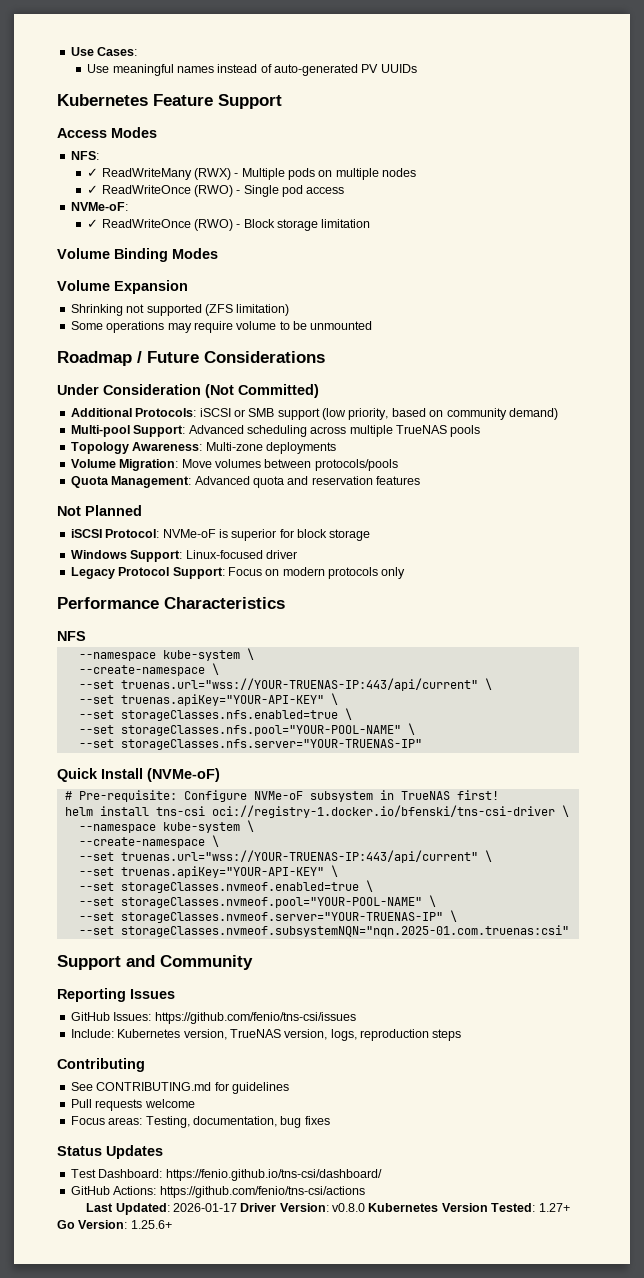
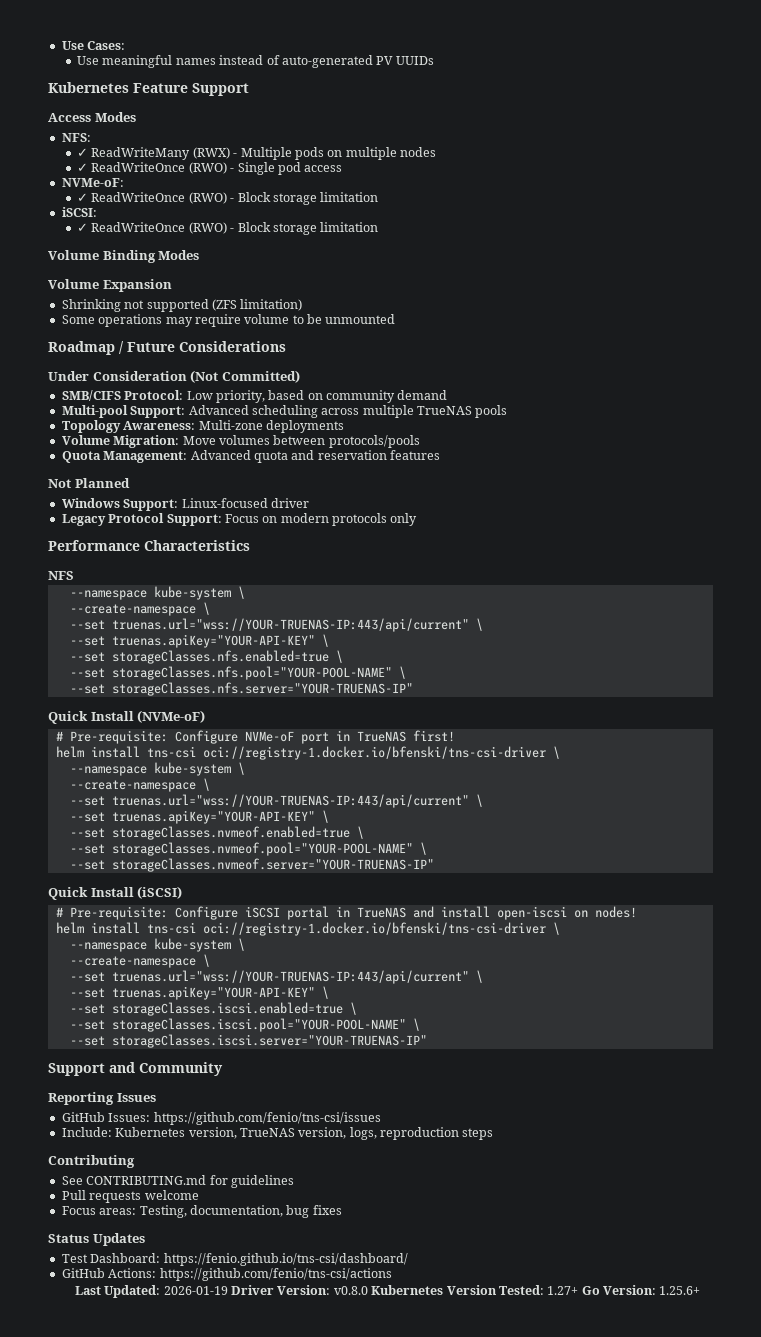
+ iSCSI:
+ ✓ ReadWriteOnce (RWO) - Block storage limitation
- Additional Protocols: iSCSI or SMB support (low priority, based on community demand)
+ SMB/CIFS Protocol: Low priority, based on community demand
- iSCSI Protocol: NVMe-oF is superior for block storage
- # Pre-requisite: Configure NVMe-oF subsystem in TrueNAS first!
+ # Pre-requisite: Configure NVMe-oF port in TrueNAS first!
- --set storageClasses.nvmeof.server="YOUR-TRUENAS-IP" \
- --set storageClasses.nvmeof.subsystemNQN="nqn.2025-01.com.truenas:csi"
+ --set storageClasses.nvmeof.server="YOUR-TRUENAS-IP"
+ Quick Install (iSCSI)
+ # Pre-requisite: Configure iSCSI portal in TrueNAS and install open-iscsi on nodes!
+ helm install tns-csi oci://registry-1.docker.io/bfenski/tns-csi-driver \
+ --namespace kube-system \
+ --create-namespace \
+ --set truenas.url="wss://YOUR-TRUENAS-IP:443/api/current" \
+ --set truenas.apiKey="YOUR-API-KEY" \
+ --set storageClasses.iscsi.enabled=true \
+ --set storageClasses.iscsi.pool="YOUR-POOL-NAME" \
+ --set storageClasses.iscsi.server="YOUR-TRUENAS-IP"
- Last Updated: 2026-01-17 Driver Version: v0.8.0 Kubernetes Version Tested: 1.27+ Go Version: 1.25.6+
+ Last Updated: 2026-01-19 Driver Version: v0.8.0 Kubernetes Version Tested: 1.27+ Go Version: 1.25.6+

